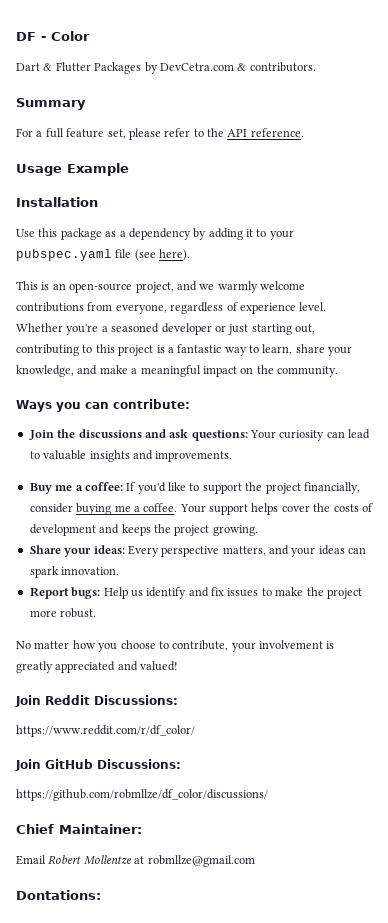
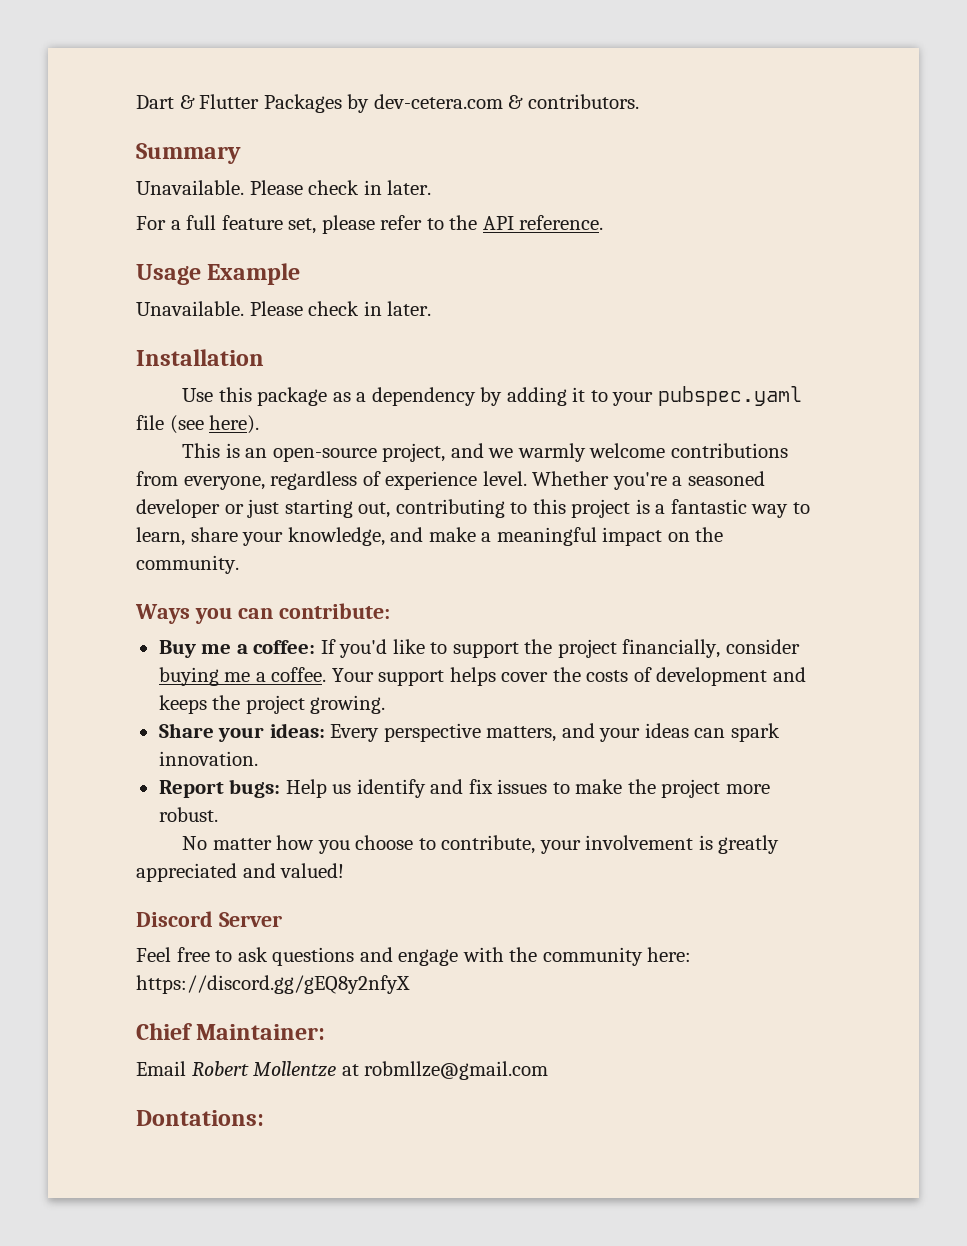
- DF - Color
- Dart & Flutter Packages by DevCetra.com & contributors.
+ Dart & Flutter Packages by dev-cetera.com & contributors.
  Summary
+ Unavailable. Please check in later.
  Usage Example
+ Unavailable. Please check in later.
- Join the discussions and ask questions: Your curiosity can lead to valuable insights and improvements.
- Join Reddit Discussions:
- https://www.reddit.com/r/df_color/
- Join GitHub Discussions:
- https://github.com/robmllze/df_color/discussions/
+ Discord Server
+ Feel free to ask questions and engage with the community here: https://discord.gg/gEQ8y2nfyX

